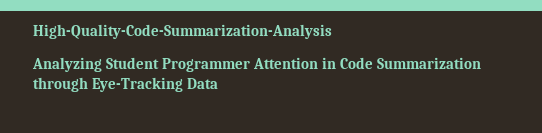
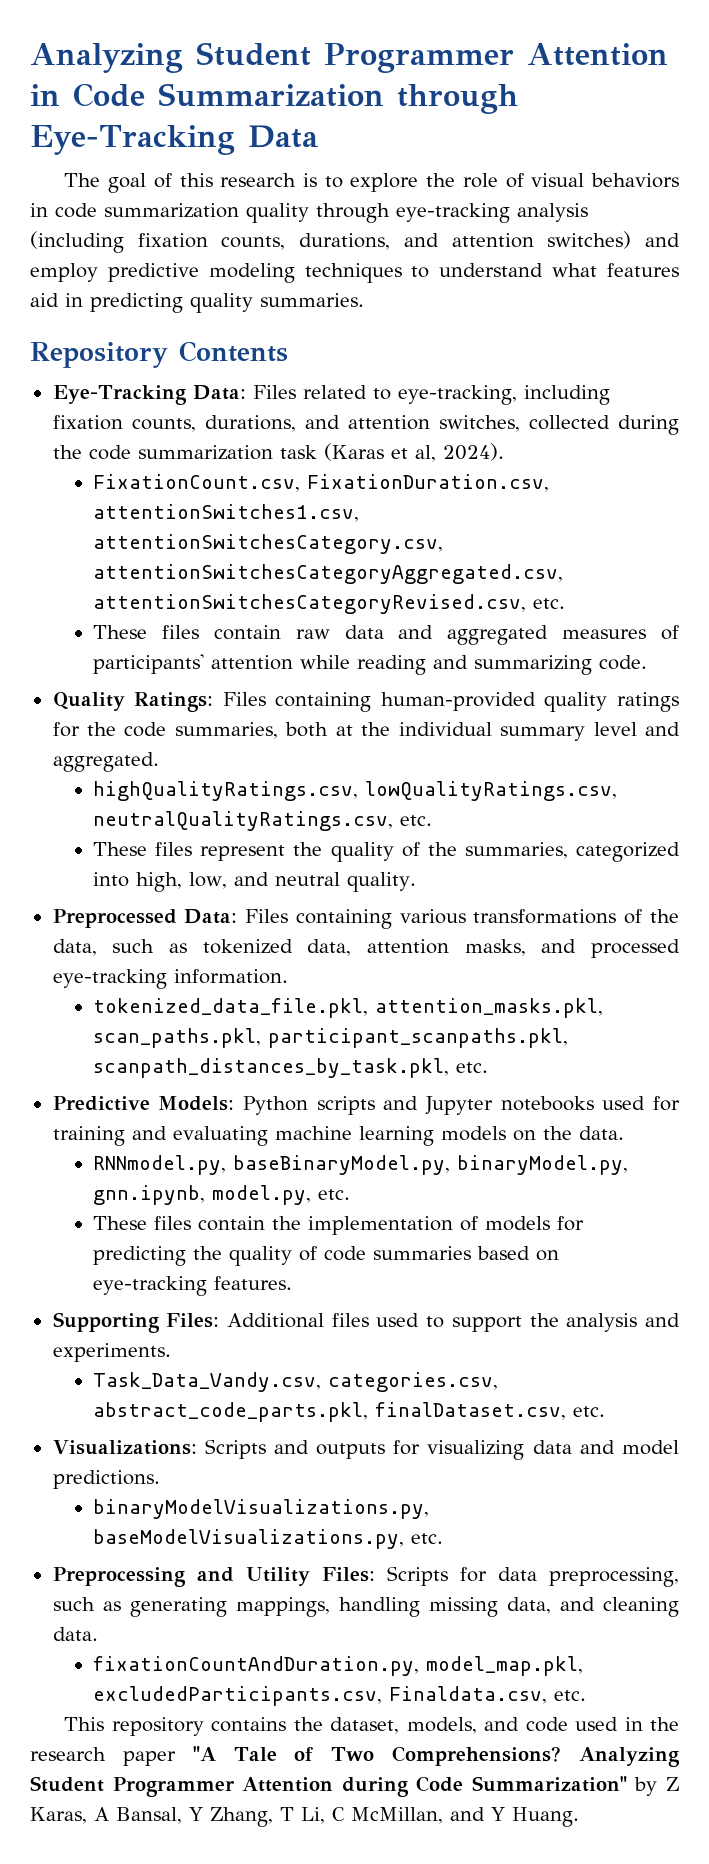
- High-Quality-Code-Summarization-Analysis
+ The goal of this research is to explore the role of visual behaviors in code summarization quality through eye-tracking analysis (including fixation counts, durations, and attention switches) and employ predictive modeling techniques to understand what features aid in predicting quality summaries.
+ Repository Contents
+ Eye-Tracking Data: Files related to eye-tracking, including fixation counts, durations, and attention switches, collected during the code summarization task (Karas et al, 2024).
+ FixationCount.csv, FixationDuration.csv, attentionSwitches1.csv, attentionSwitchesCategory.csv, attentionSwitchesCategoryAggregated.csv, attentionSwitchesCategoryRevised.csv, etc.
+ These files contain raw data and aggregated measures of participants' attention while reading and summarizing code.
+ Quality Ratings: Files containing human-provided quality ratings for the code summaries, both at the individual summary level and aggregated.
+ highQualityRatings.csv, lowQualityRatings.csv, neutralQualityRatings.csv, etc.
+ These files represent the quality of the summaries, categorized into high, low, and neutral quality.
+ Preprocessed Data: Files containing various transformations of the data, such as tokenized data, attention masks, and processed eye-tracking information.
+ tokenized_data_file.pkl, attention_masks.pkl, scan_paths.pkl, participant_scanpaths.pkl, scanpath_distances_by_task.pkl, etc.
+ Predictive Models: Python scripts and Jupyter notebooks used for training and evaluating machine learning models on the data.
+ RNNmodel.py, baseBinaryModel.py, binaryModel.py, gnn.ipynb, model.py, etc.
+ These files contain the implementation of models for predicting the quality of code summaries based on eye-tracking features.
+ Supporting Files: Additional files used to support the analysis and experiments.
+ Task_Data_Vandy.csv, categories.csv, abstract_code_parts.pkl, finalDataset.csv, etc.
+ Visualizations: Scripts and outputs for visualizing data and model predictions.
+ binaryModelVisualizations.py, baseModelVisualizations.py, etc.
+ Preprocessing and Utility Files: Scripts for data preprocessing, such as generating mappings, handling missing data, and cleaning data.
+ fixationCountAndDuration.py, model_map.pkl, excludedParticipants.csv, Finaldata.csv, etc.
+ This repository contains the dataset, models, and code used in the research paper "A Tale of Two Comprehensions? Analyzing Student Programmer Attention during Code Summarization" by Z Karas, A Bansal, Y Zhang, T Li, C McMillan, and Y Huang.

